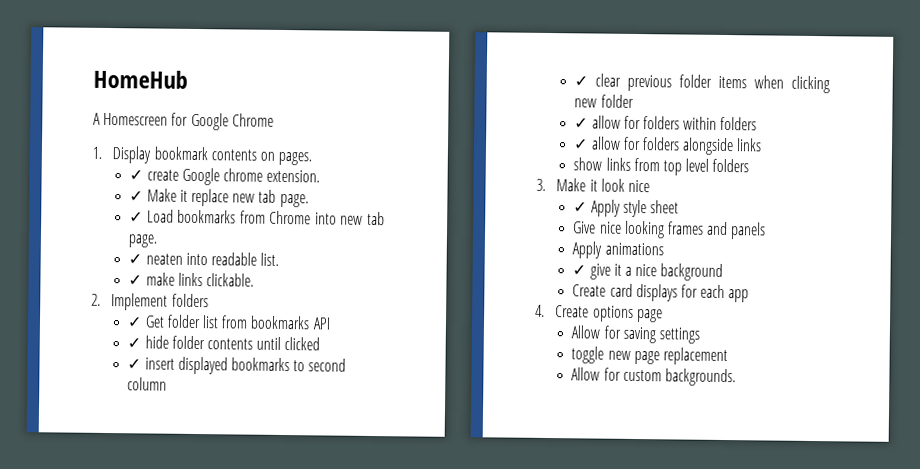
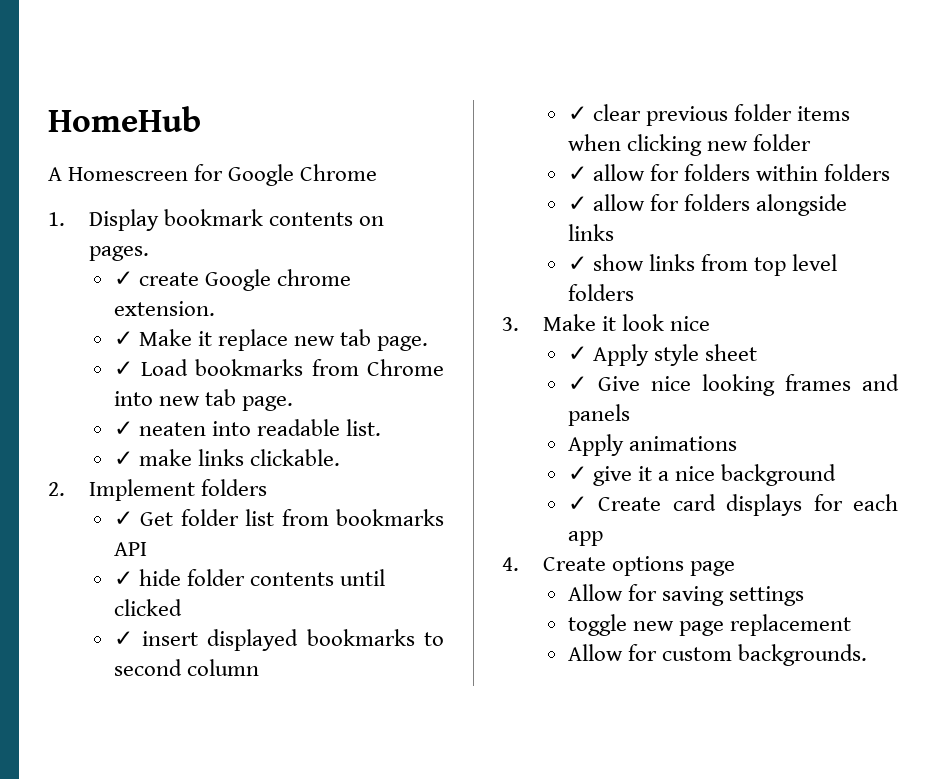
- show links from top level folders
+ ✓ show links from top level folders
- Give nice looking frames and panels
+ ✓ Give nice looking frames and panels
- Create card displays for each app
+ ✓ Create card displays for each app

